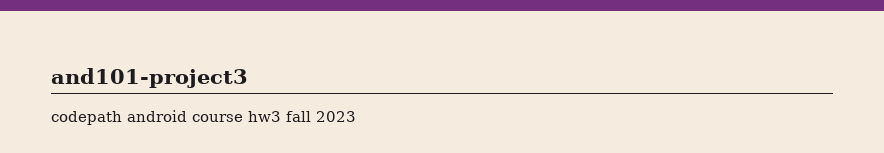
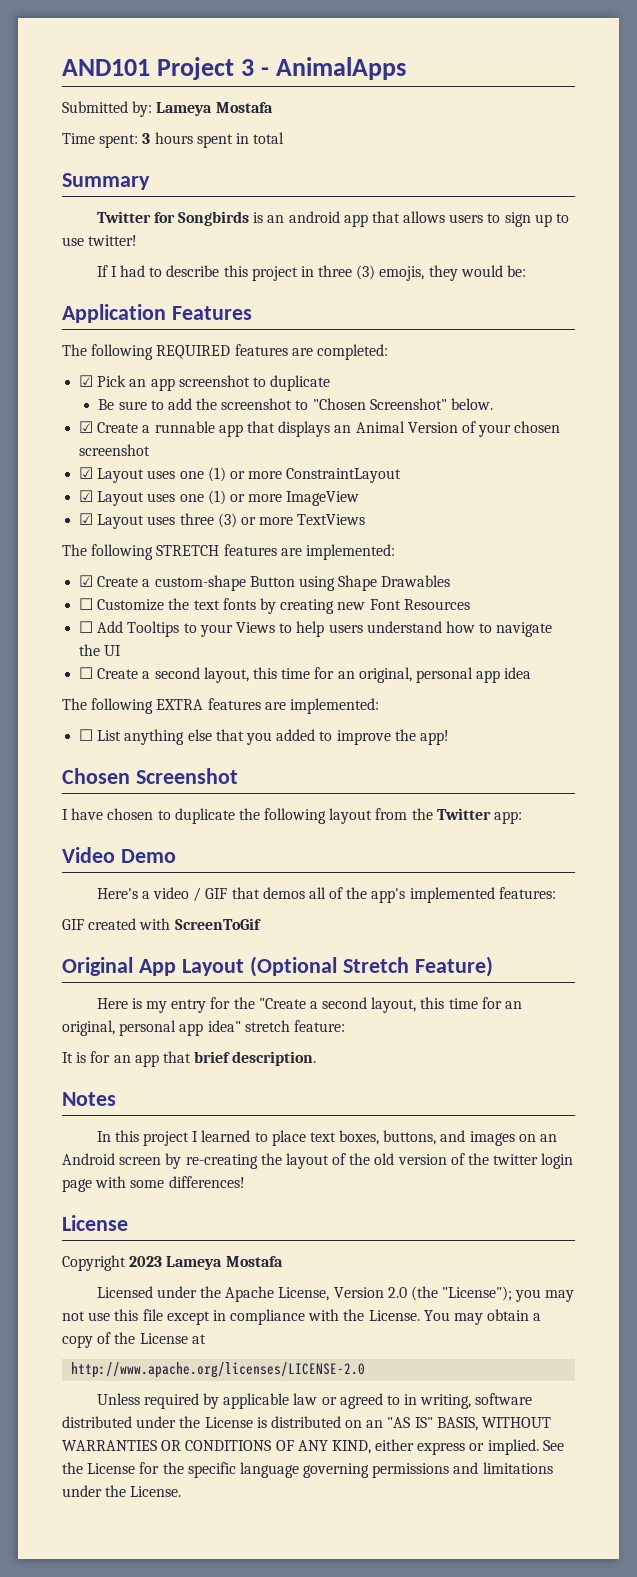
- and101-project3
- codepath android course hw3 fall 2023
+ AND101 Project 3 - AnimalApps
+ Submitted by: Lameya Mostafa
+ Time spent: 3 hours spent in total
+ Summary
+ Twitter for Songbirds is an android app that allows users to sign up to use twitter!
+ If I had to describe this project in three (3) emojis, they would be:
+ Application Features
+ The following REQUIRED features are completed:
+ ☑ Pick an app screenshot to duplicate
+ Be sure to add the screenshot to "Chosen Screenshot" below.
+ ☑ Create a runnable app that displays an Animal Version of your chosen screenshot
+ ☑ Layout uses one (1) or more ConstraintLayout
+ ☑ Layout uses one (1) or more ImageView
+ ☑ Layout uses three (3) or more TextViews
+ The following STRETCH features are implemented:
+ ☑ Create a custom-shape Button using Shape Drawables
+ ☐ Customize the text fonts by creating new Font Resources
+ ☐ Add Tooltips to your Views to help users understand how to navigate the UI
+ ☐ Create a second layout, this time for an original, personal app idea
+ The following EXTRA features are implemented:
+ ☐ List anything else that you added to improve the app!
+ Chosen Screenshot
+ I have chosen to duplicate the following layout from the Twitter app:
+ Video Demo
+ Here's a video / GIF that demos all of the app's implemented features:
+ GIF created with ScreenToGif
+ Original App Layout (Optional Stretch Feature)
+ Here is my entry for the "Create a second layout, this time for an original, personal app idea" stretch feature:
+ It is for an app that brief description.
+ Notes
+ In this project I learned to place text boxes, buttons, and images on an Android screen by re-creating the layout of the old version of the twitter login page with some differences!
+ License
+ Copyright 2023 Lameya Mostafa
+ Licensed under the Apache License, Version 2.0 (the "License"); you may not use this file except in compliance with the License. You may obtain a copy of the License at
+ http://www.apache.org/licenses/LICENSE-2.0
+ Unless required by applicable law or agreed to in writing, software distributed under the License is distributed on an "AS IS" BASIS, WITHOUT WARRANTIES OR CONDITIONS OF ANY KIND, either express or implied. See the License for the specific language governing permissions and limitations under the License.

